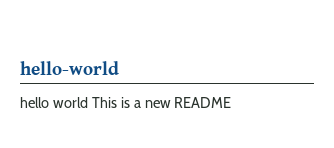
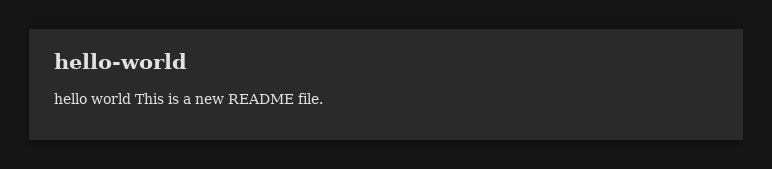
- hello world This is a new README
+ hello world This is a new README file.

